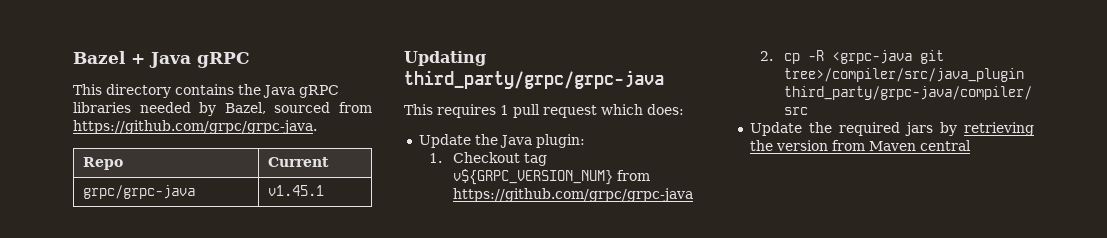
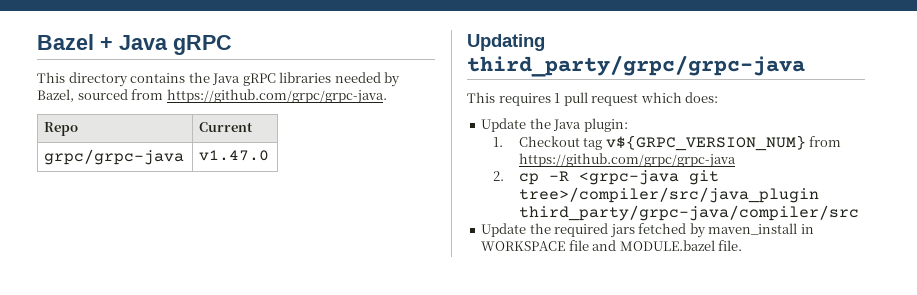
- grpc/grpc-java | v1.45.1
+ grpc/grpc-java | v1.47.0
- Update the required jars by retrieving the version from Maven central
+ Update the required jars fetched by maven_install in WORKSPACE file and MODULE.bazel file.

